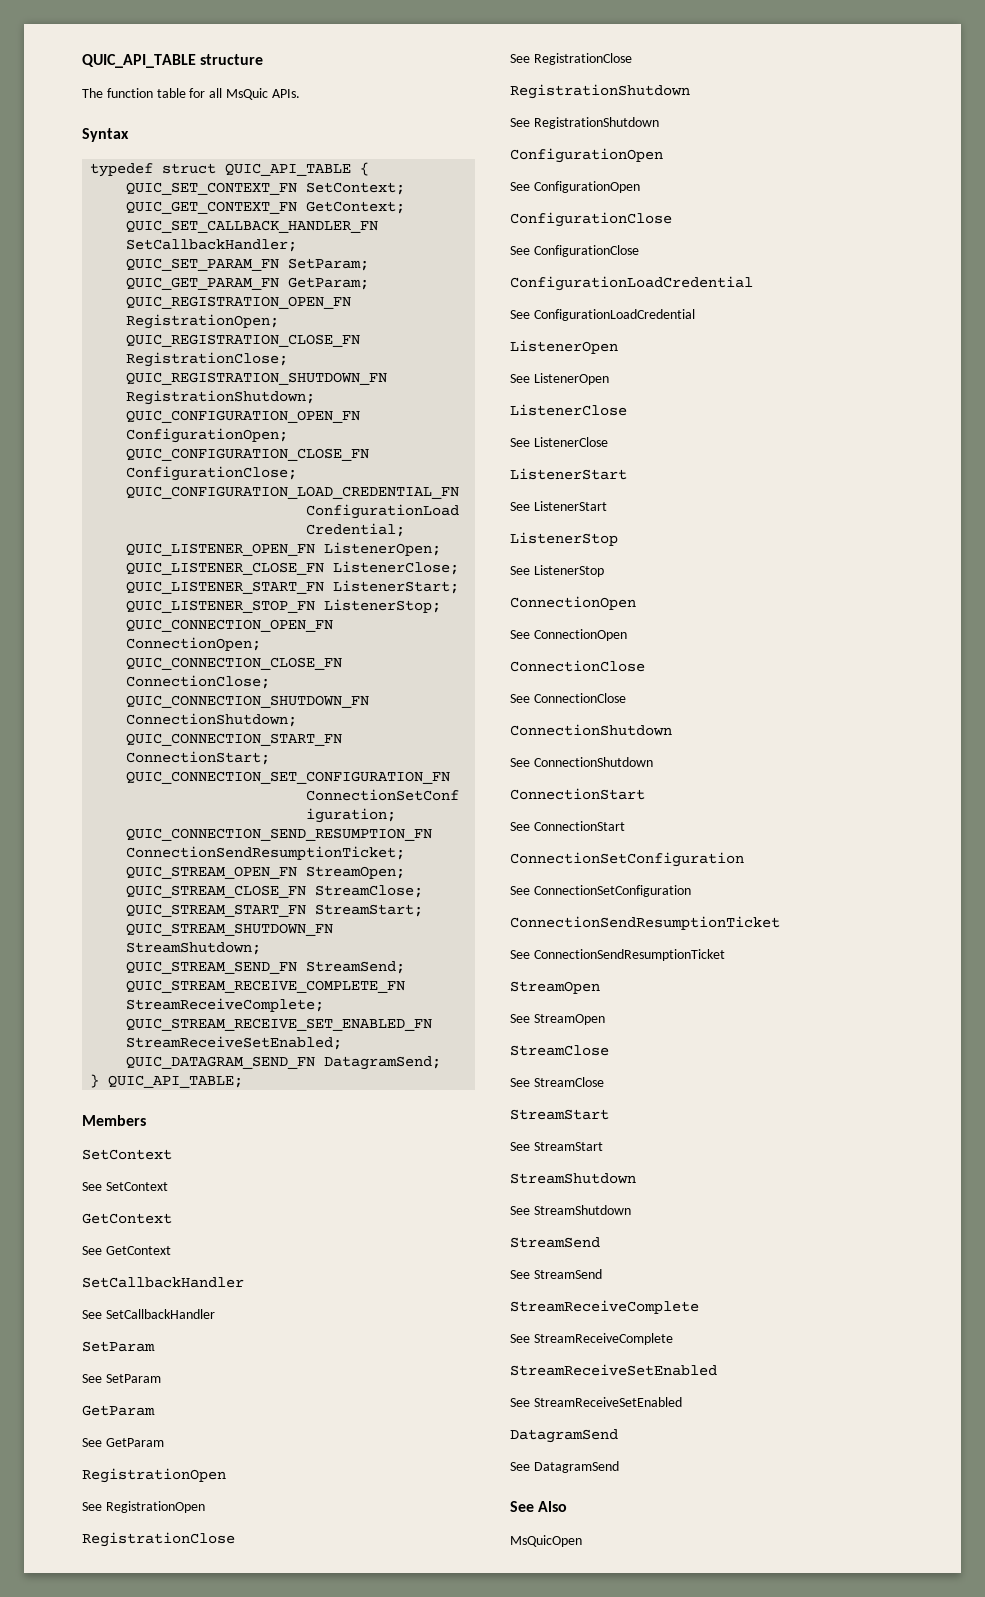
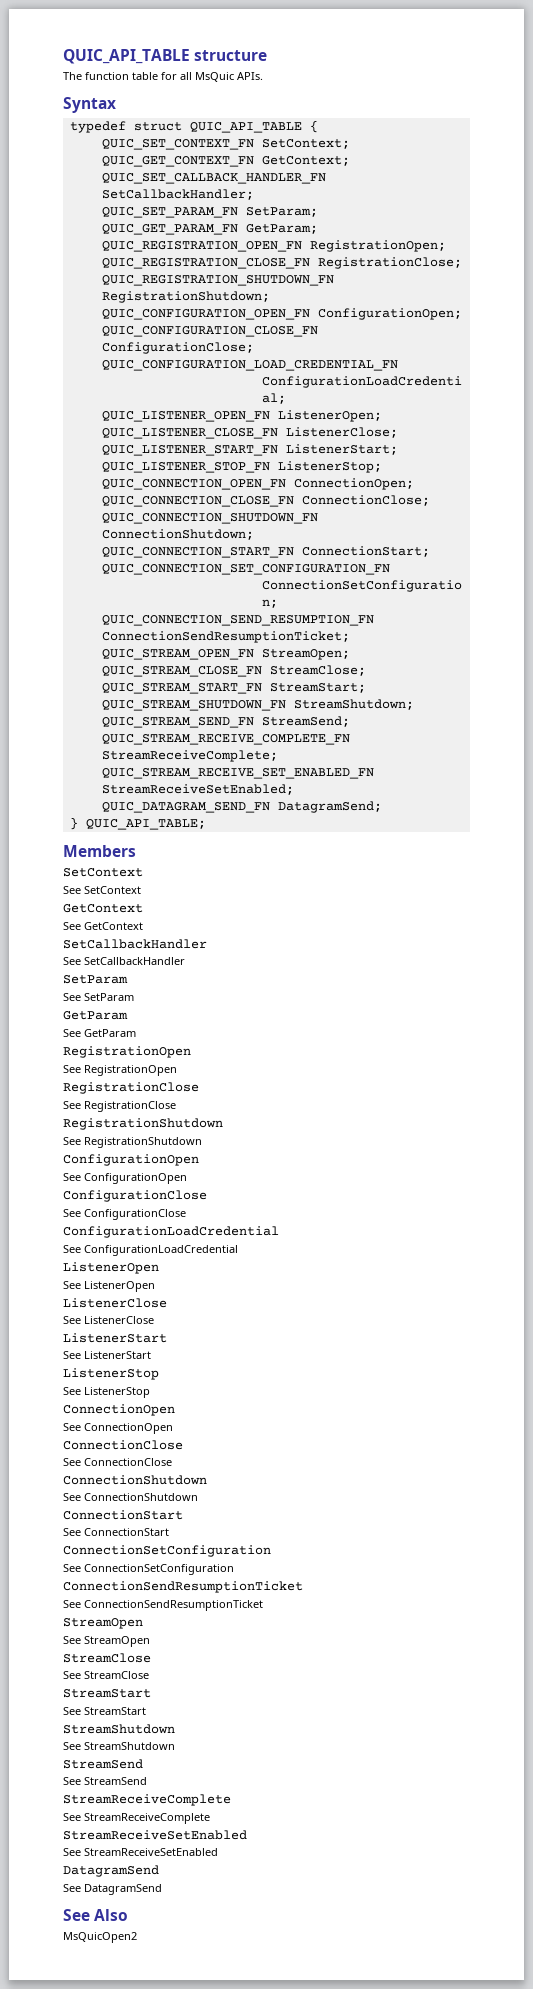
- MsQuicOpen
+ MsQuicOpen2

